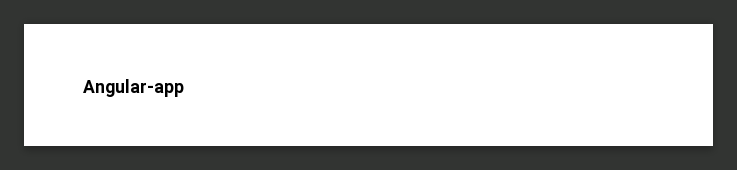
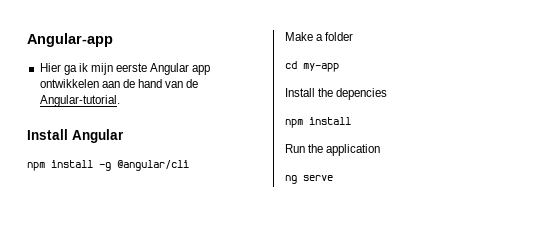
+ Hier ga ik mijn eerste Angular app ontwikkelen aan de hand van de Angular-tutorial.
+ Install Angular
+ npm install -g @angular/cli
+ Make a folder
+ cd my-app
+ Install the depencies
+ npm install
+ Run the application
+ ng serve

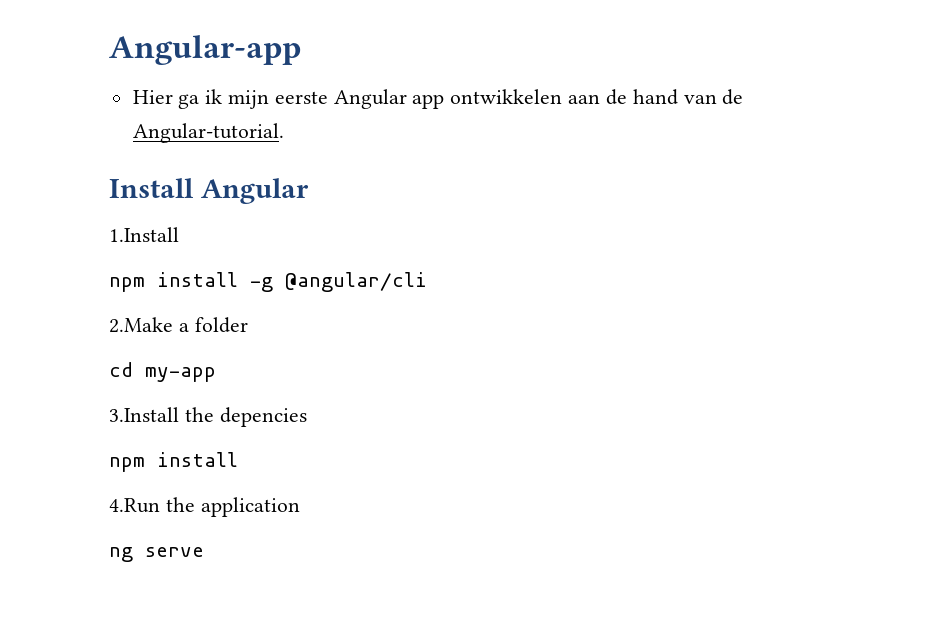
+ 1.Install
- Make a folder
+ 2.Make a folder
- Install the depencies
+ 3.Install the depencies
- Run the application
+ 4.Run the application

